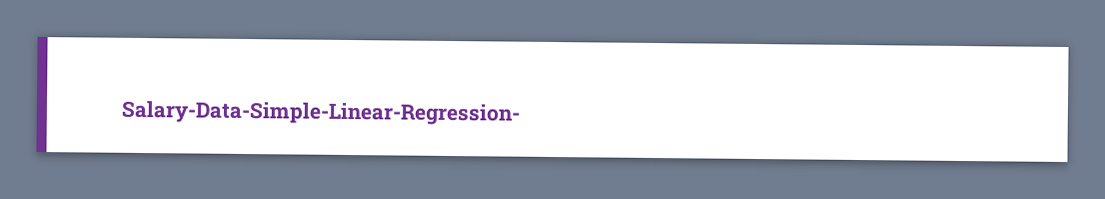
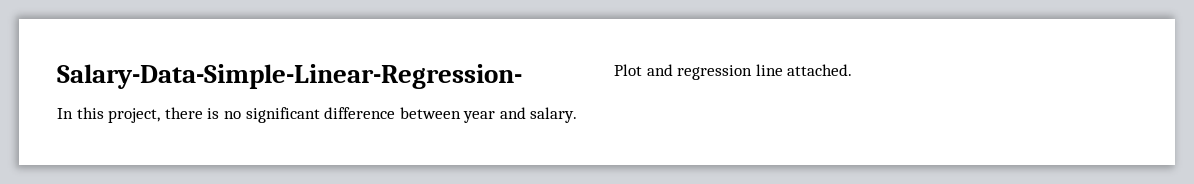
+ In this project, there is no significant difference between year and salary. Plot and regression line attached.

